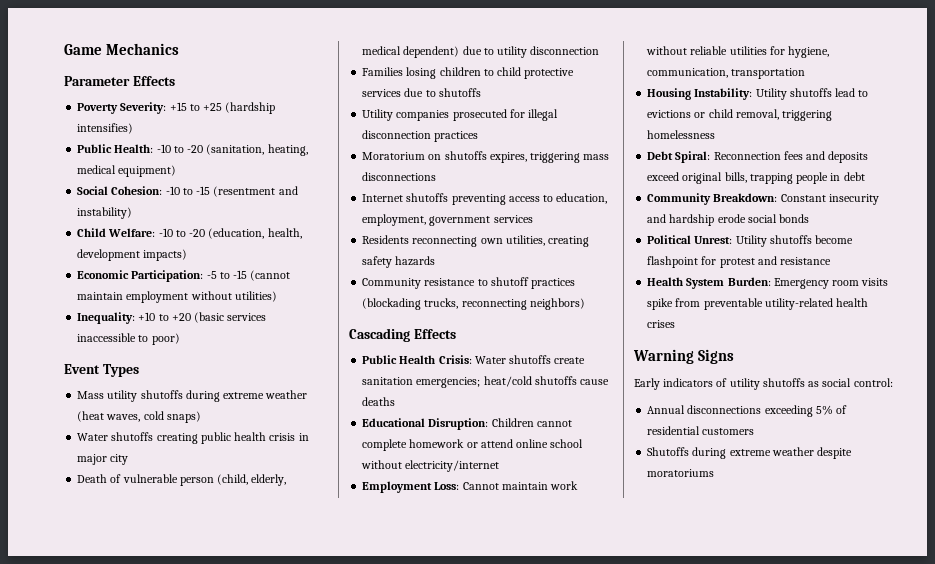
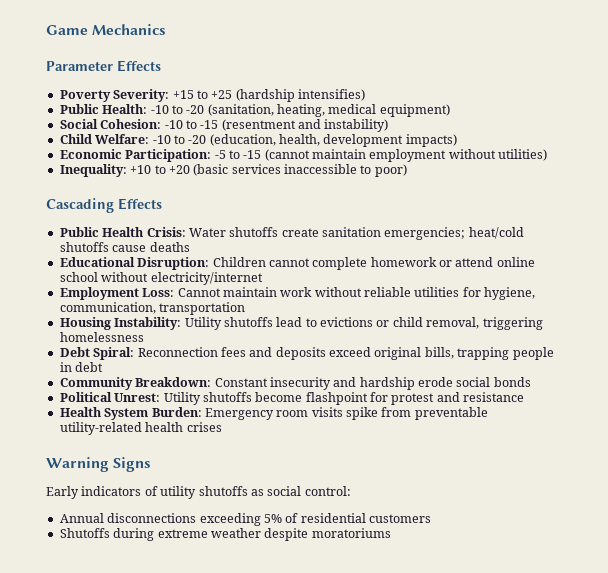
- Event Types
- Mass utility shutoffs during extreme weather (heat waves, cold snaps)
- Water shutoffs creating public health crisis in major city
- Death of vulnerable person (child, elderly, medical dependent) due to utility disconnection
- Families losing children to child protective services due to shutoffs
- Utility companies prosecuted for illegal disconnection practices
- Moratorium on shutoffs expires, triggering mass disconnections
- Internet shutoffs preventing access to education, employment, government services
- Residents reconnecting own utilities, creating safety hazards
- Community resistance to shutoff practices (blockading trucks, reconnecting neighbors)

